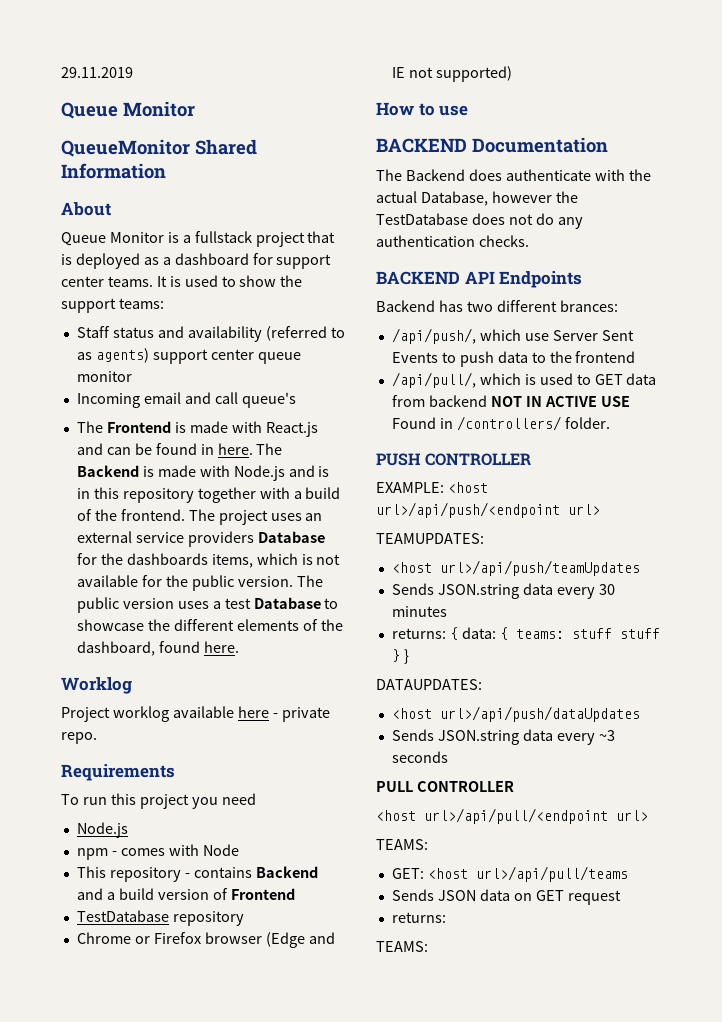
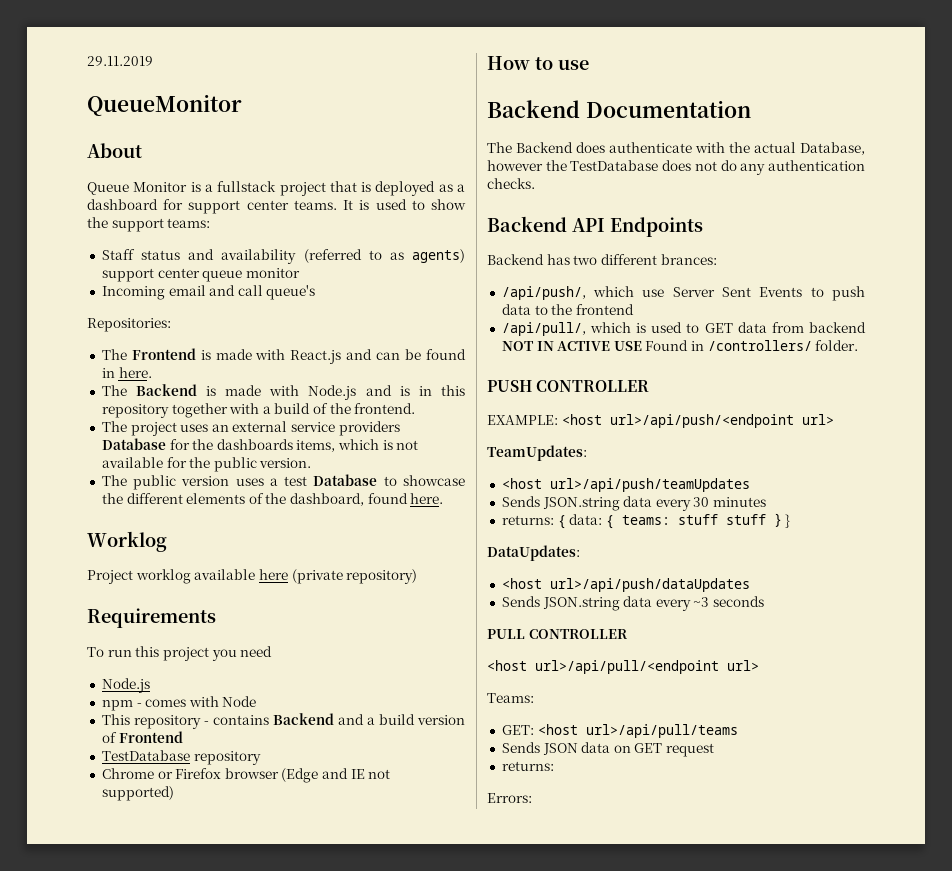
  29.11.2019
- Queue Monitor
- QueueMonitor Shared Information
+ QueueMonitor
+ Repositories:
- The Frontend is made with React.js and can be found in here. The Backend is made with Node.js and is in this repository together with a build of the frontend. The project uses an external service providers Database for the dashboards items, which is not available for the public version. The public version uses a test Database to showcase the different elements of the dashboard, found here.
+ The Frontend is made with React.js and can be found in here.
+ The Backend is made with Node.js and is in this repository together with a build of the frontend.
+ The project uses an external service providers Database for the dashboards items, which is not available for the public version.
+ The public version uses a test Database to showcase the different elements of the dashboard, found here.
- Project worklog available here - private repo.
+ Project worklog available here (private repository)
- BACKEND Documentation
+ Backend Documentation
- BACKEND API Endpoints
+ Backend API Endpoints
- TEAMUPDATES:
+ TeamUpdates:
- DATAUPDATES:
+ DataUpdates:
  <host url>/api/pull/<endpoint url>
- TEAMS:
+ Teams:
  Sends JSON data on GET request
  returns:
- TEAMS:
+ Errors:

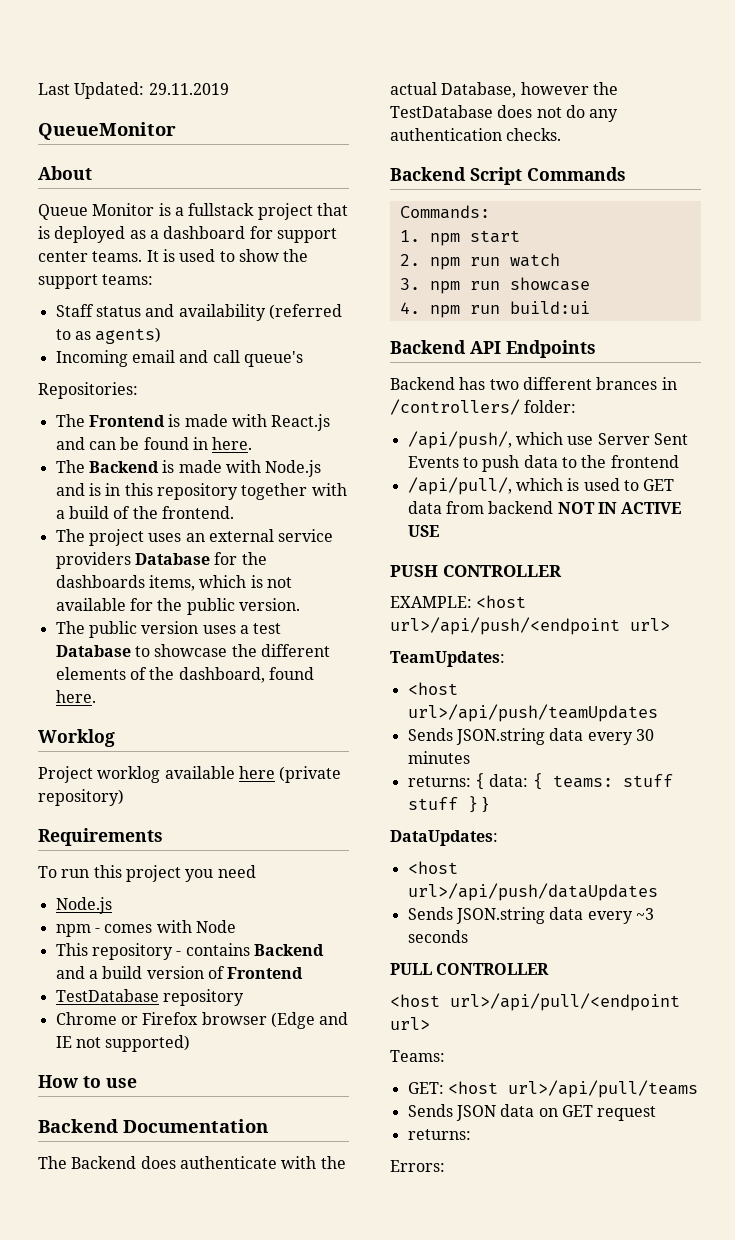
- 29.11.2019
+ Last Updated: 29.11.2019
- Staff status and availability (referred to as agents) support center queue monitor
+ Staff status and availability (referred to as agents)
+ Backend Script Commands
+ Commands:
+ 1. npm start
+ 2. npm run watch
+ 3. npm run showcase
+ 4. npm run build:ui
- Backend has two different brances:
+ Backend has two different brances in /controllers/ folder:
- /api/pull/, which is used to GET data from backend NOT IN ACTIVE USE Found in /controllers/ folder.
+ /api/pull/, which is used to GET data from backend NOT IN ACTIVE USE

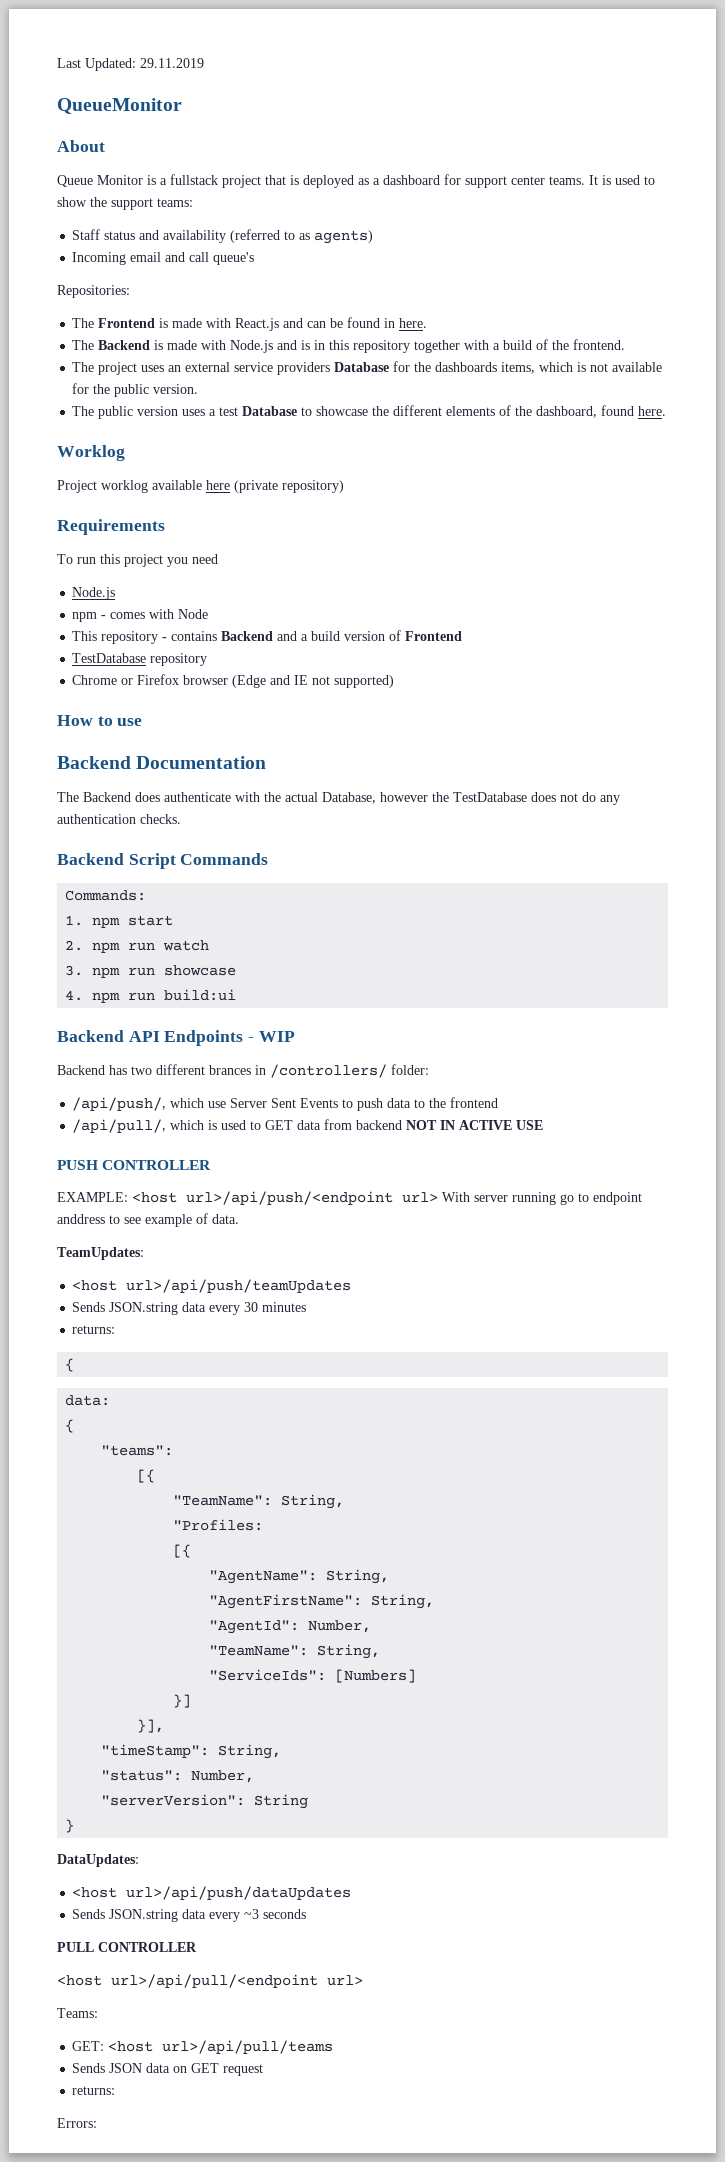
- Backend API Endpoints
+ Backend API Endpoints - WIP
- EXAMPLE: <host url>/api/push/<endpoint url>
+ EXAMPLE: <host url>/api/push/<endpoint url> With server running go to endpoint anddress to see example of data.
  Sends JSON.string data every 30 minutes
- returns: { data: { teams: stuff stuff } }
+ returns:
+ {
+ data:
+ {
+ "teams":
+ [{
+ "TeamName": String,
+ "Profiles:
+ [{
+ "AgentName": String,
+ "AgentFirstName": String,
+ "AgentId": Number,
+ "TeamName": String,
+ "ServiceIds": [Numbers]
+ }]
+ }],
+ "timeStamp": String,
+ "status": Number,
+ "serverVersion": String
+ }

